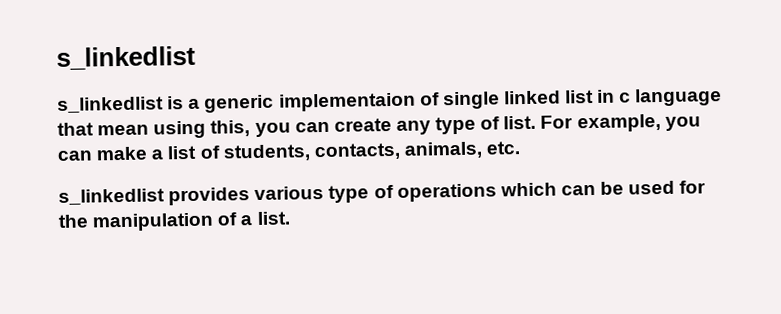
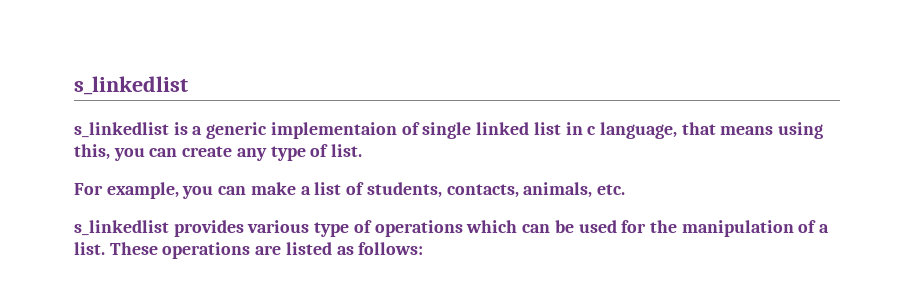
- s_linkedlist is a generic implementaion of single linked list in c language that mean using this, you can create any type of list. For example, you can make a list of students, contacts, animals, etc.
+ s_linkedlist is a generic implementaion of single linked list in c language, that means using this, you can create any type of list.
+ For example, you can make a list of students, contacts, animals, etc.
+ These operations are listed as follows:

